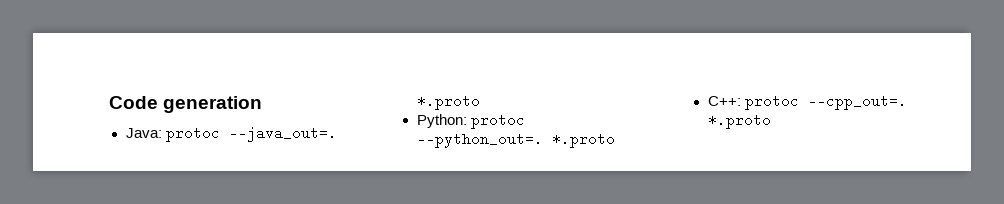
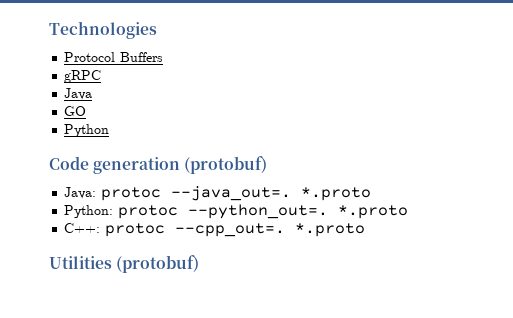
+ Technologies
+ Protocol Buffers
+ gRPC
+ Java
+ GO
+ Python
- Code generation
+ Code generation (protobuf)
+ Utilities (protobuf)

